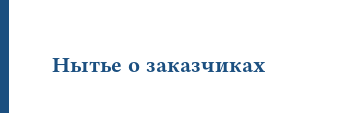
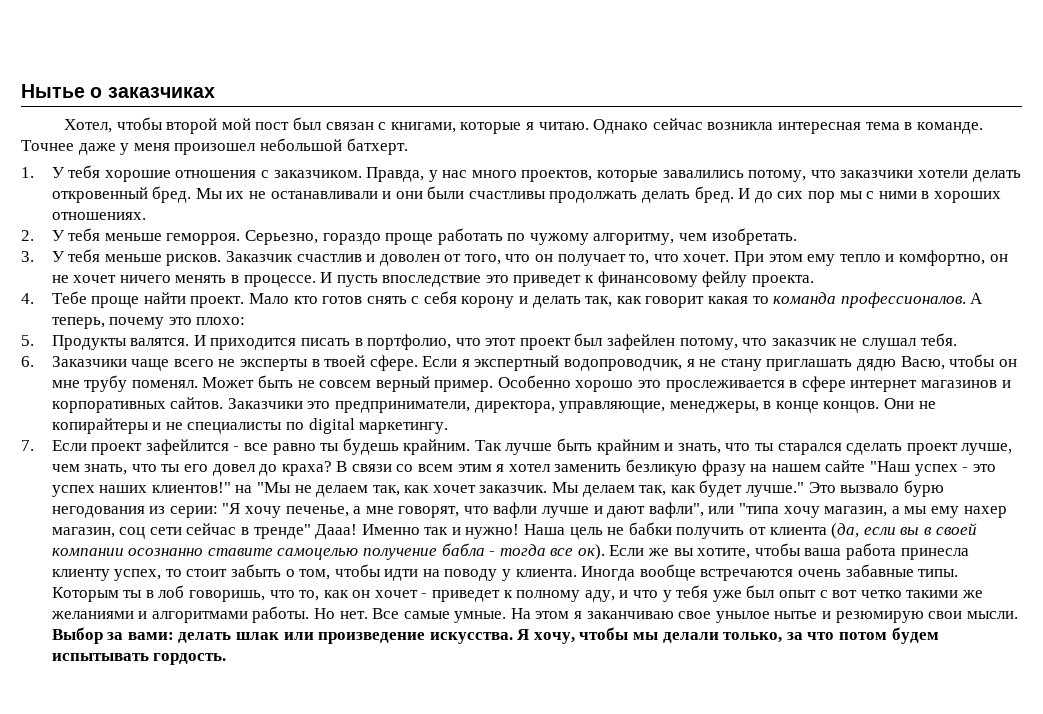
+ Хотел, чтобы второй мой пост был связан с книгами, которые я читаю. Однако сейчас возникла интересная тема в команде. Точнее даже у меня произошел небольшой батхерт.
+ 1. У тебя хорошие отношения с заказчиком. Правда, у нас много проектов, которые завалились потому, что заказчики хотели делать откровенный бред. Мы их не останавливали и они были счастливы продолжать делать бред. И до сих пор мы с ними в хороших отношениях.
+ 2. У тебя меньше геморроя. Серьезно, гораздо проще работать по чужому алгоритму, чем изобретать.
+ 3. У тебя меньше рисков. Заказчик счастлив и доволен от того, что он получает то, что хочет. При этом ему тепло и комфортно, он не хочет ничего менять в процессе. И пусть впоследствие это приведет к финансовому фейлу проекта.
+ 4. Тебе проще найти проект. Мало кто готов снять с себя корону и делать так, как говорит какая то команда профессионалов. А теперь, почему это плохо:
+ 5. Продукты валятся. И приходится писать в портфолио, что этот проект был зафейлен потому, что заказчик не слушал тебя.
+ 6. Заказчики чаще всего не эксперты в твоей сфере. Если я экспертный водопроводчик, я не стану приглашать дядю Васю, чтобы он мне трубу поменял. Может быть не совсем верный пример. Особенно хорошо это прослеживается в сфере интернет магазинов и корпоративных сайтов. Заказчики это предприниматели, директора, управляющие, менеджеры, в конце концов. Они не копирайтеры и не специалисты по digital маркетингу.
+ 7. Если проект зафейлится - все равно ты будешь крайним. Так лучше быть крайним и знать, что ты старался сделать проект лучше, чем знать, что ты его довел до краха? В связи со всем этим я хотел заменить безликую фразу на нашем сайте "Наш успех - это успех наших клиентов!" на "Мы не делаем так, как хочет заказчик. Мы делаем так, как будет лучше." Это вызвало бурю негодования из серии: "Я хочу печенье, а мне говорят, что вафли лучше и дают вафли", или "типа хочу магазин, а мы ему нахер магазин, соц сети сейчас в тренде" Дааа! Именно так и нужно! Наша цель не бабки получить от клиента (да, если вы в своей компании осознанно ставите самоцелью получение бабла - тогда все ок). Если же вы хотите, чтобы ваша работа принесла клиенту успех, то стоит забыть о том, чтобы идти на поводу у клиента. Иногда вообще встречаются очень забавные типы. Которым ты в лоб говоришь, что то, как он хочет - приведет к полному аду, и что у тебя уже был опыт с вот четко такими же желаниями и алгоритмами работы. Но нет. Все самые умные. На этом я заканчиваю свое унылое нытье и резюмирую свои мысли. Выбор за вами: делать шлак или произведение искусства. Я хочу, чтобы мы делали только, за что потом будем испытывать гордость.

